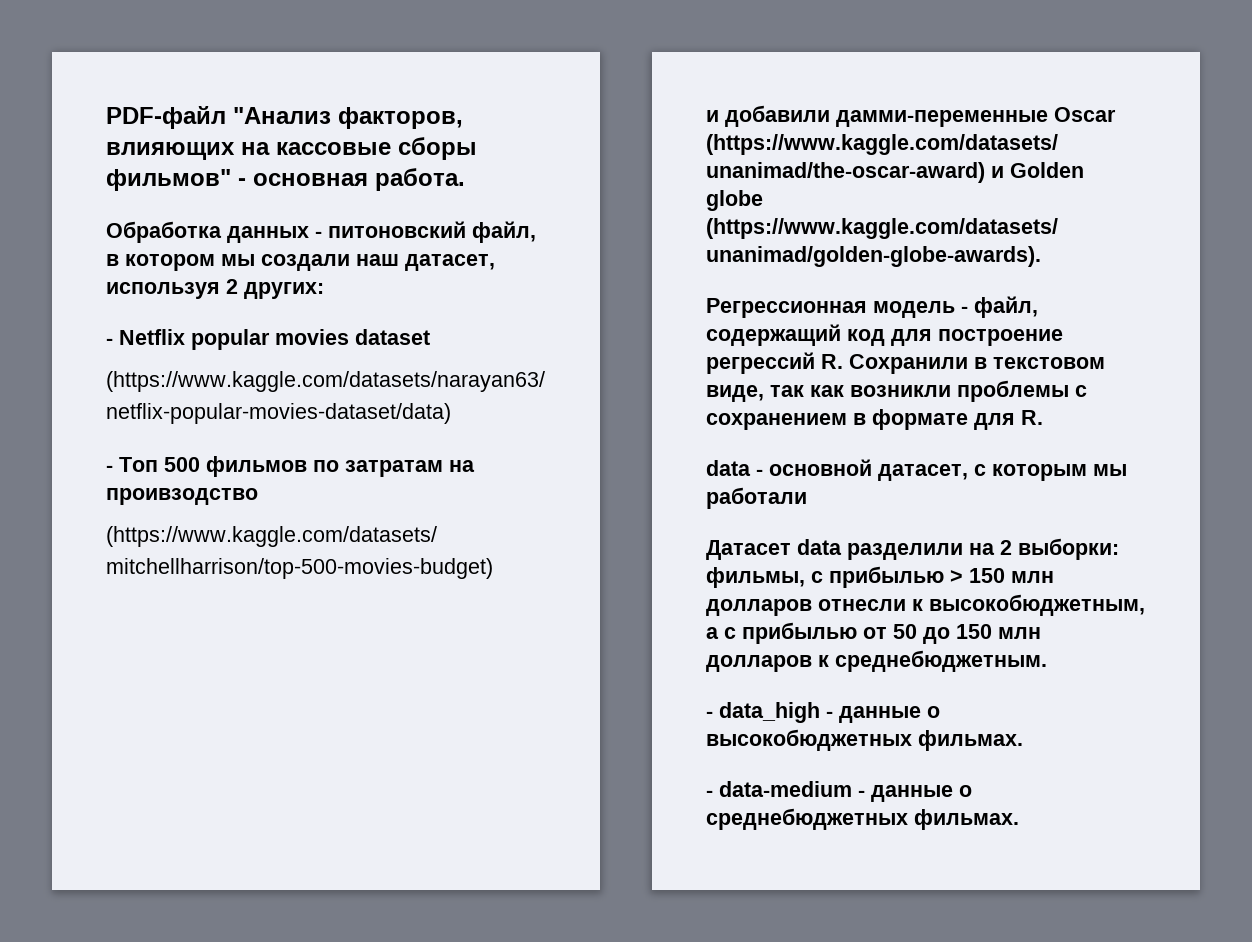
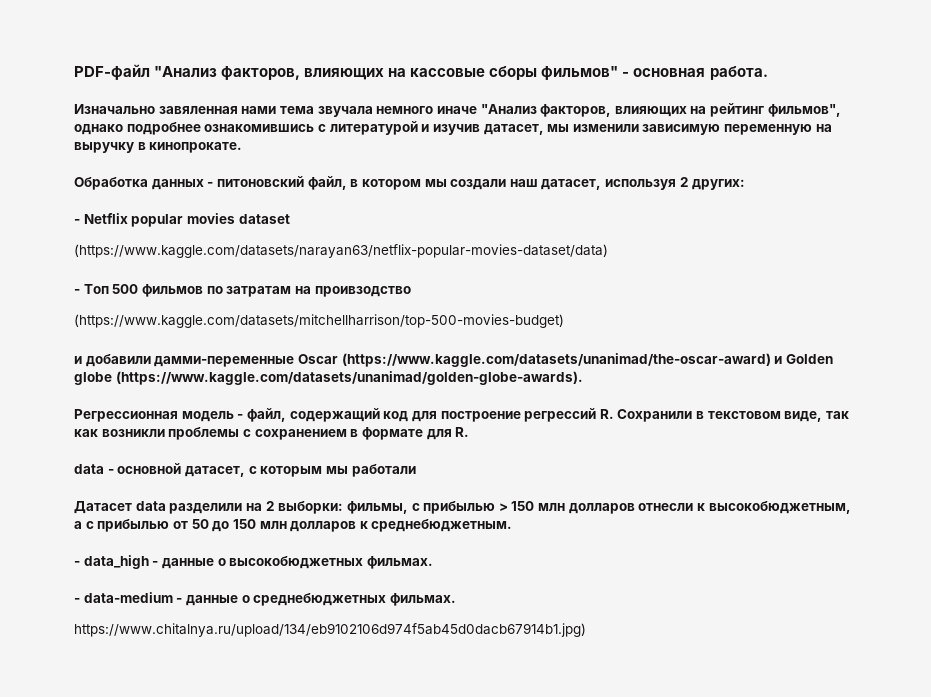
+ Изначально завяленная нами тема звучала немного иначе "Анализ факторов, влияющих на рейтинг фильмов", однако подробнее ознакомившись с литературой и изучив датасет, мы изменили зависимую переменную на выручку в кинопрокате.
+ https://www.chitalnya.ru/upload/134/eb9102106d974f5ab45d0dacb67914b1.jpg)

